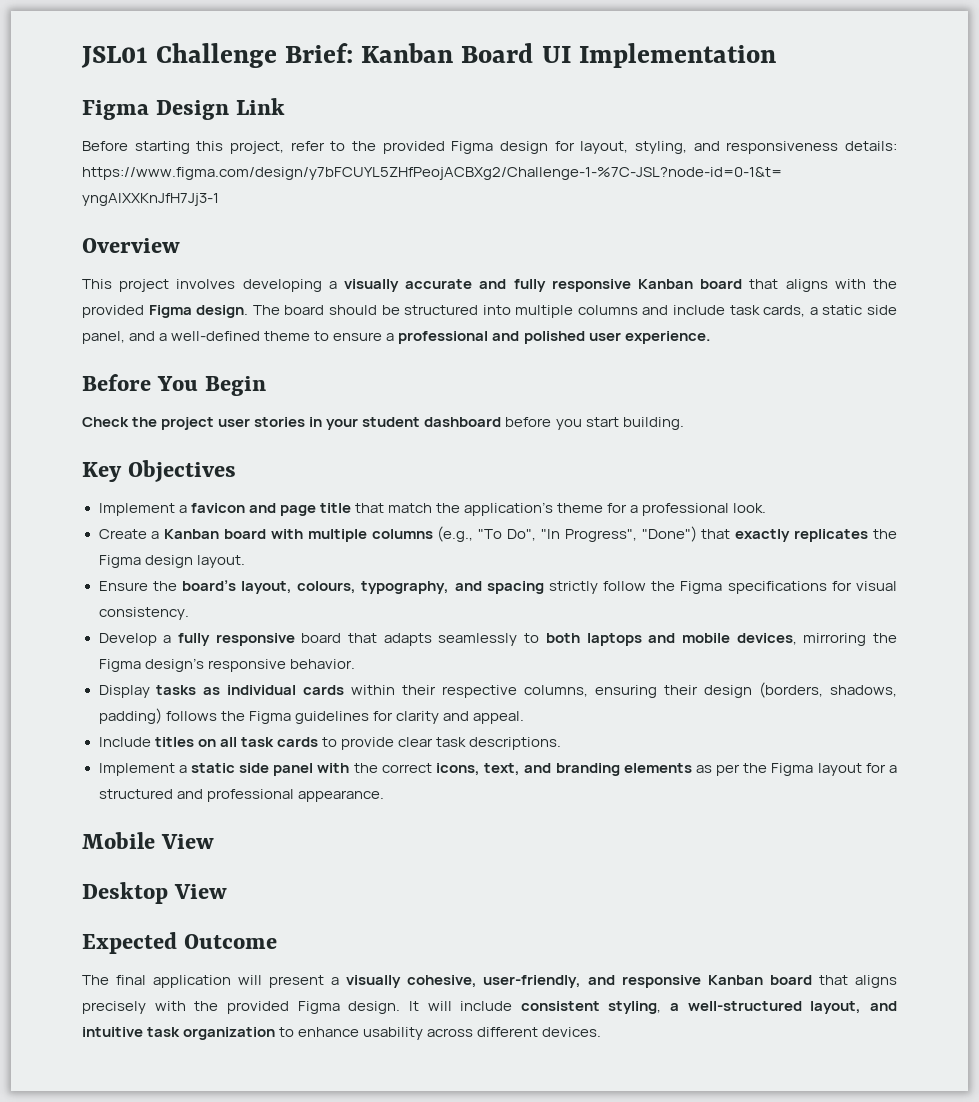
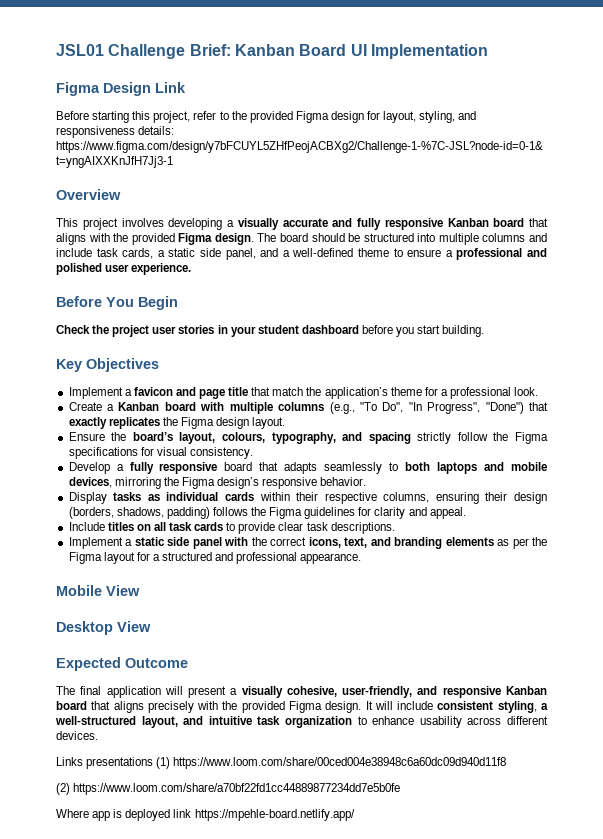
+ Links presentations (1) https://www.loom.com/share/00ced004e38948c6a60dc09d940d11f8
+ (2) https://www.loom.com/share/a70bf22fd1cc44889877234dd7e5b0fe
+ Where app is deployed link https://mpehle-board.netlify.app/

